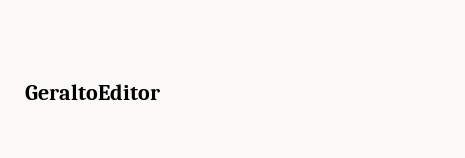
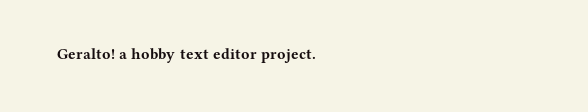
- GeraltoEditor
+ Geralto! a hobby text editor project.

